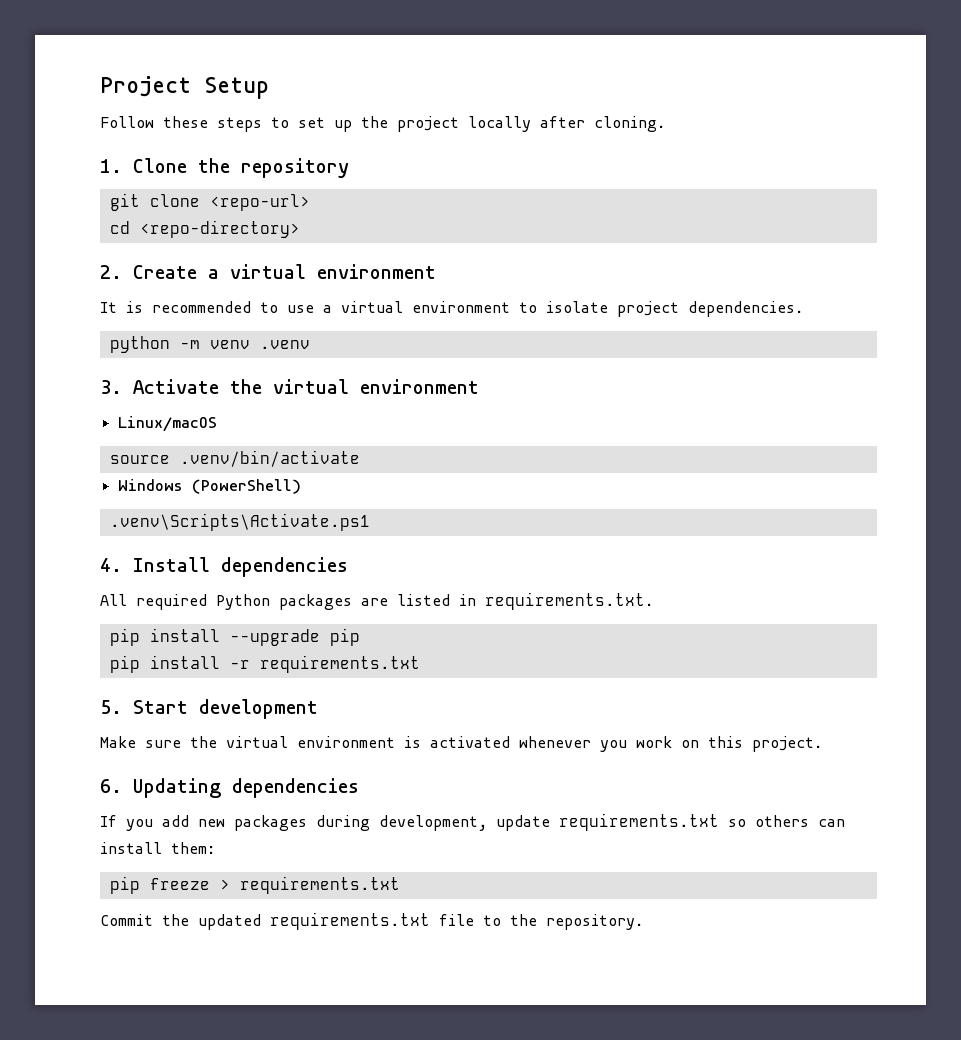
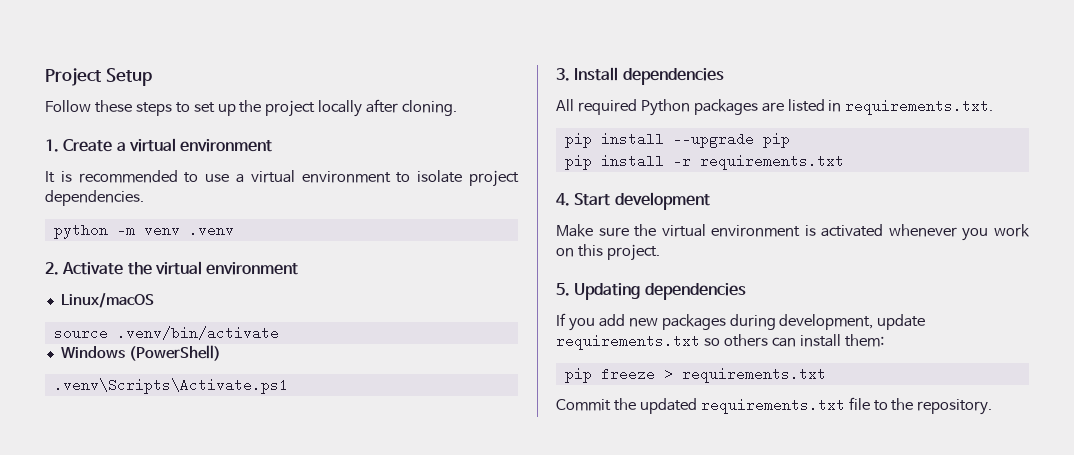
- 1. Clone the repository
- git clone <repo-url>
- cd <repo-directory>
- 2. Create a virtual environment
+ 1. Create a virtual environment
- 3. Activate the virtual environment
+ 2. Activate the virtual environment
- 4. Install dependencies
+ 3. Install dependencies
- 5. Start development
+ 4. Start development
- 6. Updating dependencies
+ 5. Updating dependencies

